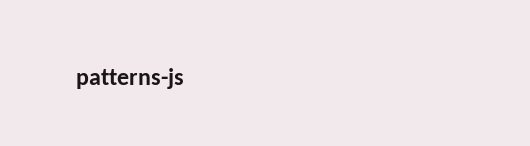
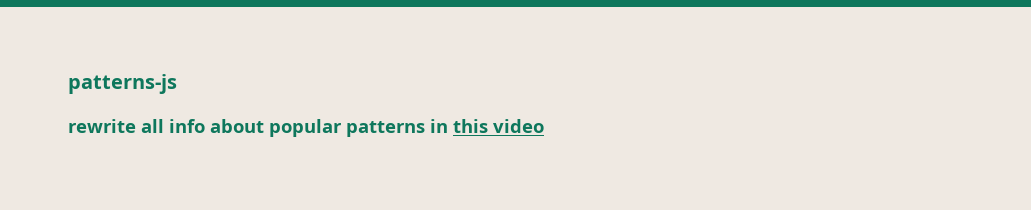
+ rewrite all info about popular patterns in this video

